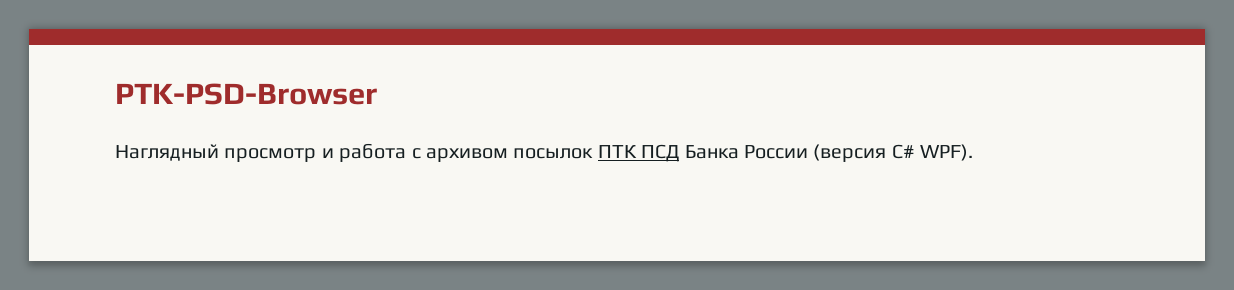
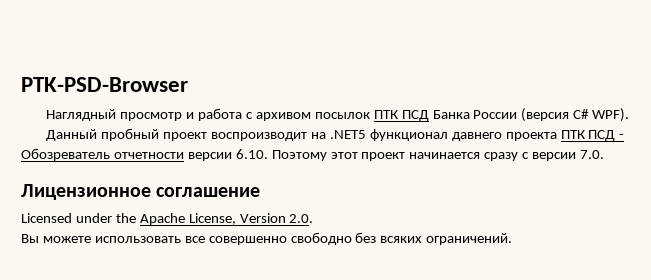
+ Данный пробный проект воспроизводит на .NET5 функционал давнего проекта ПТК ПСД - Обозреватель отчетности версии 6.10. Поэтому этот проект начинается сразу с версии 7.0.
+ Лицензионное соглашение
+ Licensed under the Apache License, Version 2.0.
+ Вы можете использовать все совершенно свободно без всяких ограничений.

